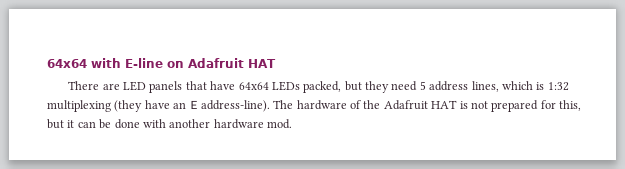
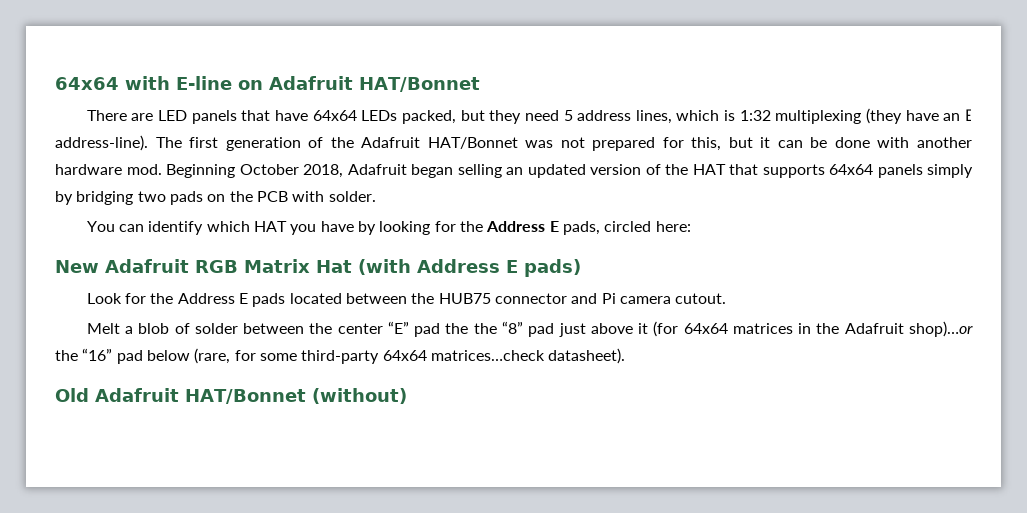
- 64x64 with E-line on Adafruit HAT
+ 64x64 with E-line on Adafruit HAT/Bonnet
- The hardware of the Adafruit HAT is not prepared for this, but it can be done with another hardware mod.
+ The first generation of the Adafruit HAT/Bonnet was not prepared for this, but it can be done with another hardware mod.
+ Beginning October 2018, Adafruit began selling an updated version of the HAT that supports 64x64 panels simply by bridging two pads on the PCB with solder.
+ You can identify which HAT you have by looking for the Address E pads, circled here:
+ New Adafruit RGB Matrix Hat (with Address E pads)
+ Look for the Address E pads located between the HUB75 connector and Pi camera cutout.
+ Melt a blob of solder between the center “E” pad the the “8” pad just above it (for 64x64 matrices in the Adafruit shop)…or the “16” pad below (rare, for some third-party 64x64 matrices…check datasheet).
+ Old Adafruit HAT/Bonnet (without)

